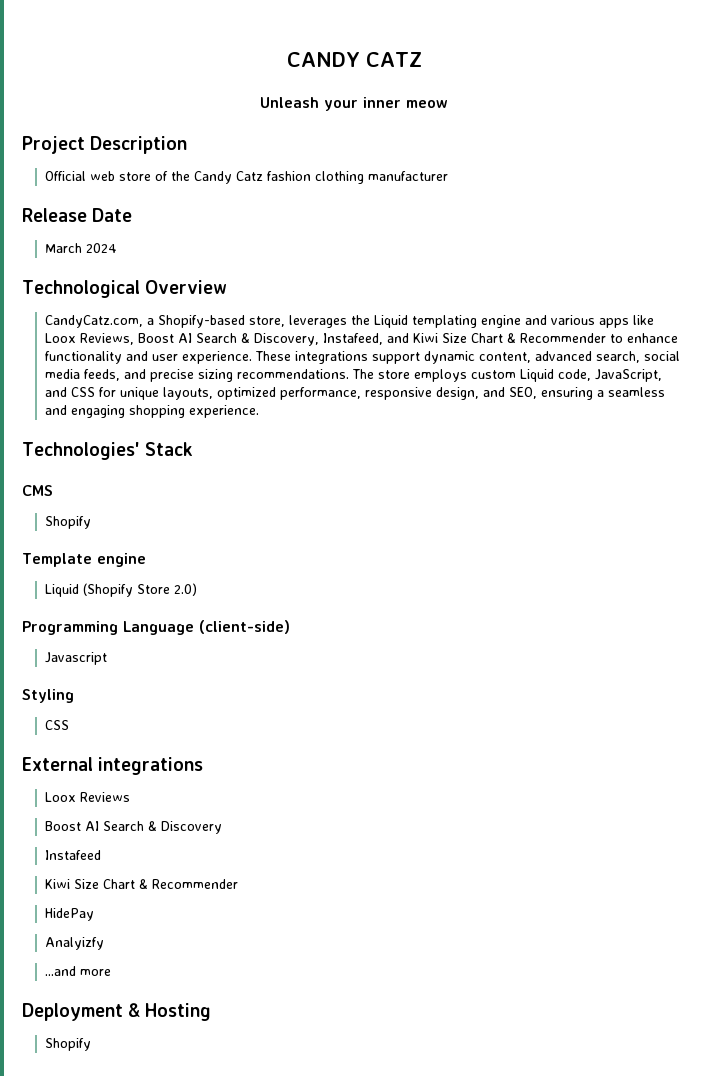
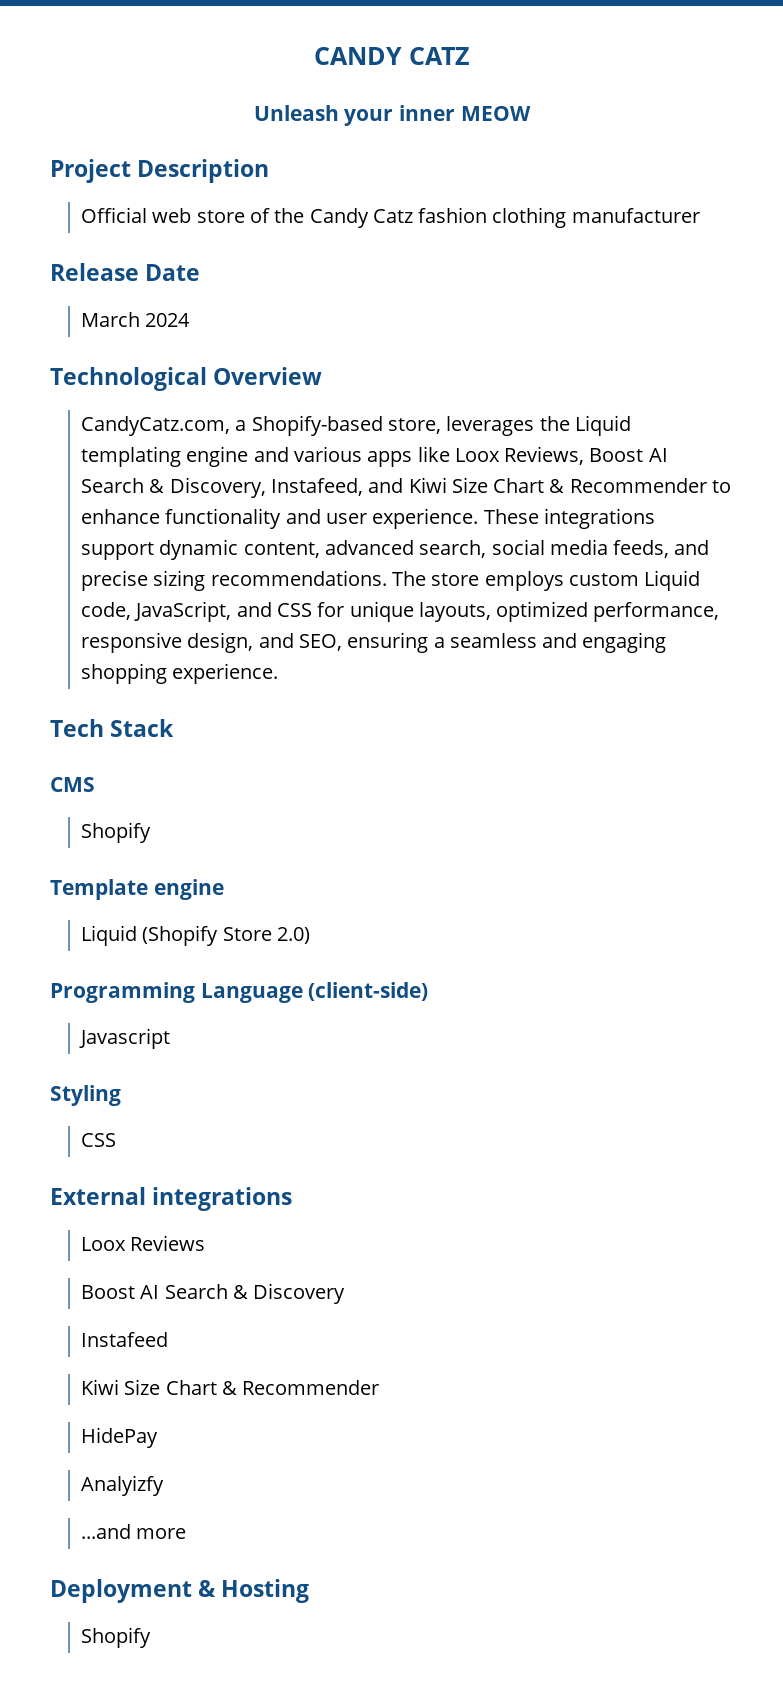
- Unleash your inner meow
+ Unleash your inner MEOW
- Technologies' Stack
+ Tech Stack

